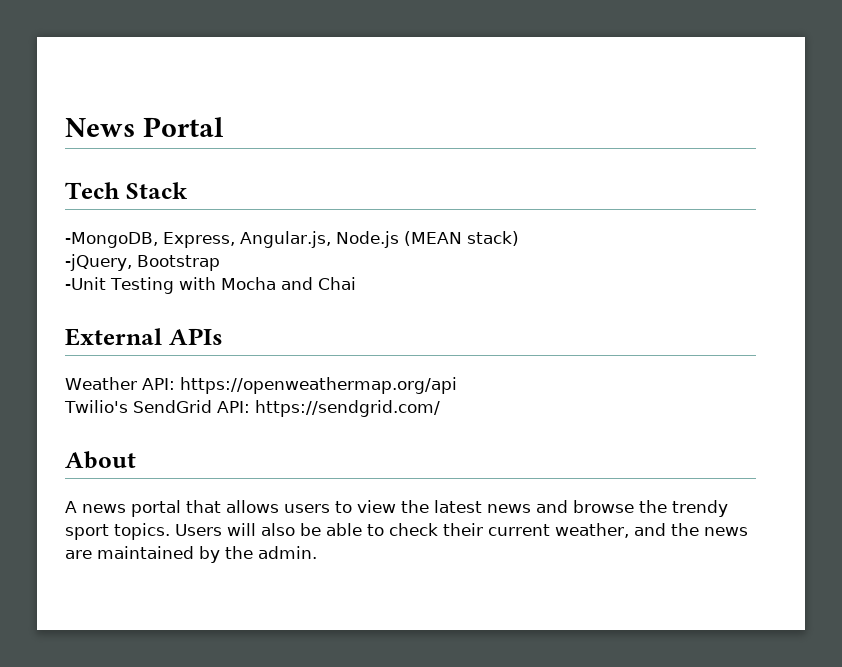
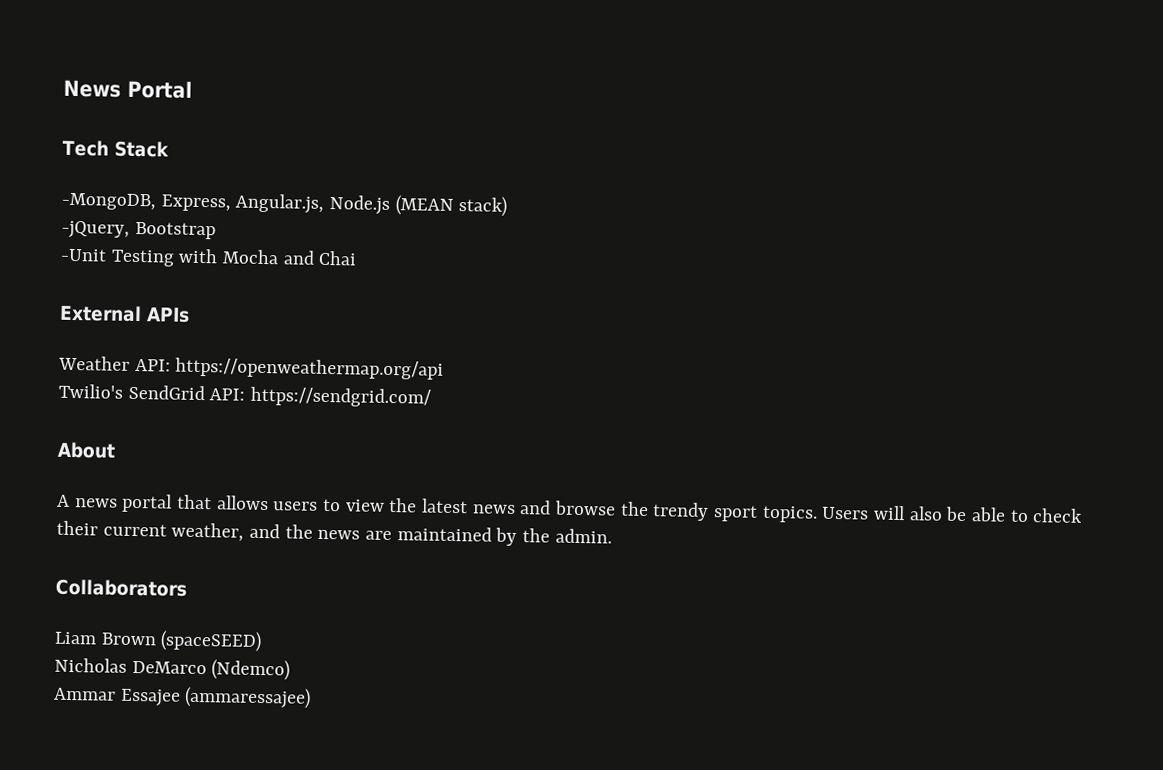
+ Collaborators
+ Liam Brown (spaceSEED)
+ Nicholas DeMarco (Ndemco)
+ Ammar Essajee (ammaressajee)

